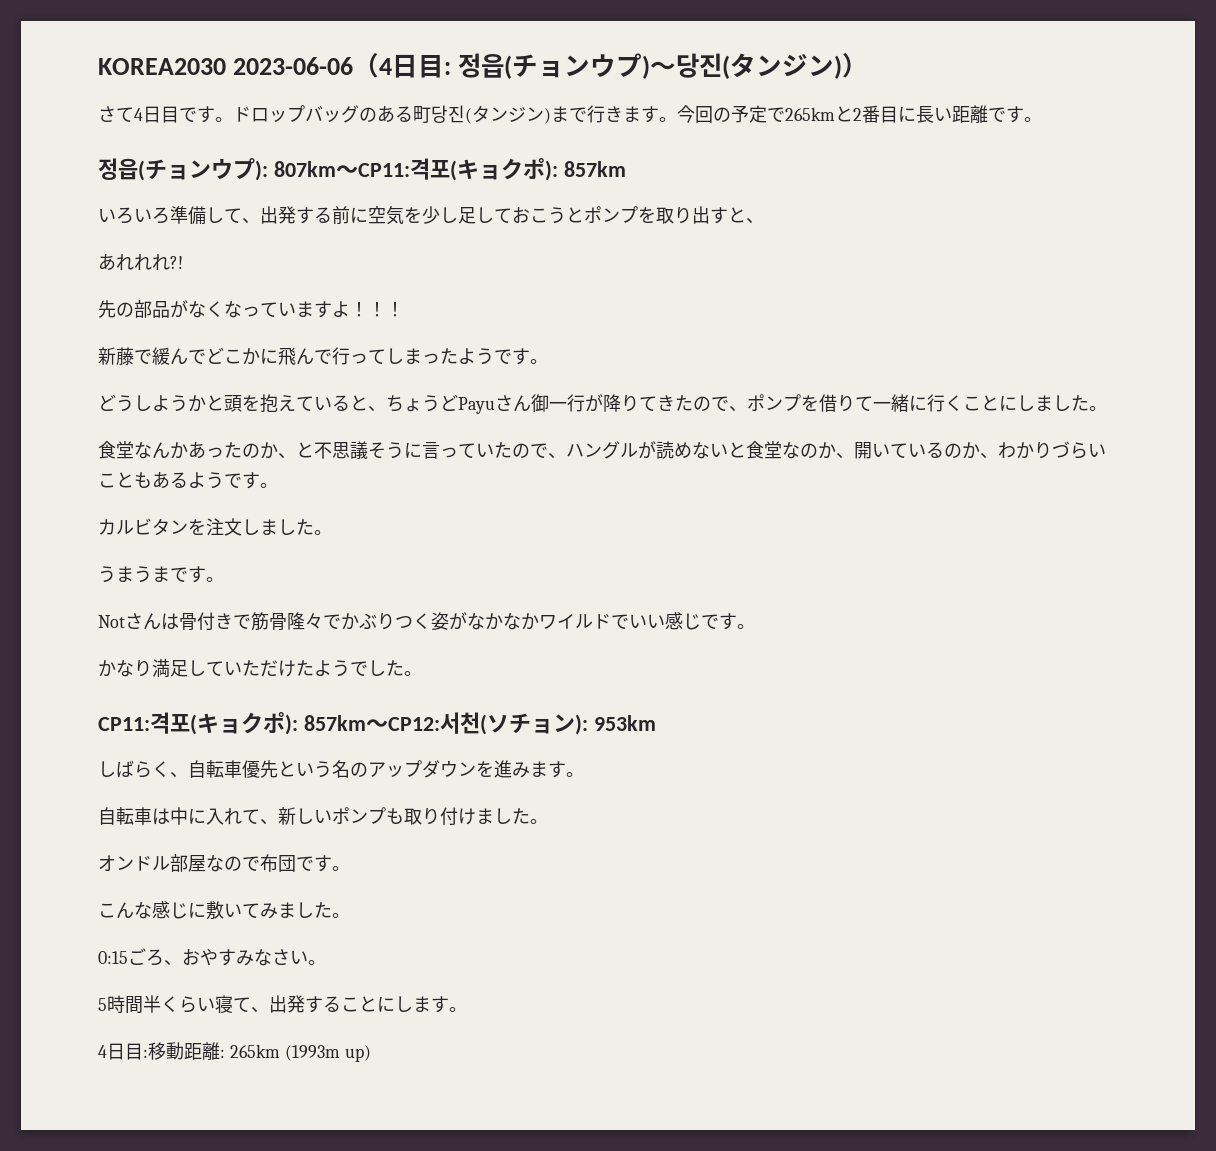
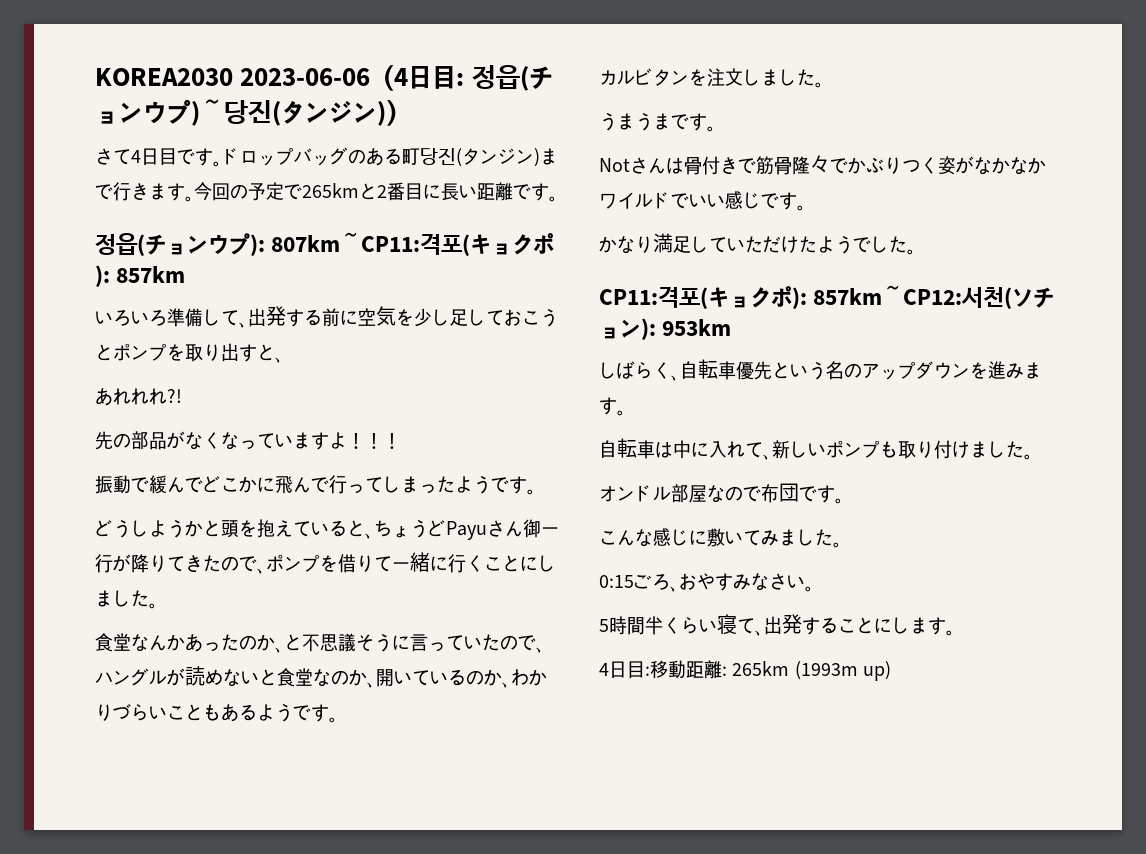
- 新藤で緩んでどこかに飛んで行ってしまったようです。
+ 振動で緩んでどこかに飛んで行ってしまったようです。

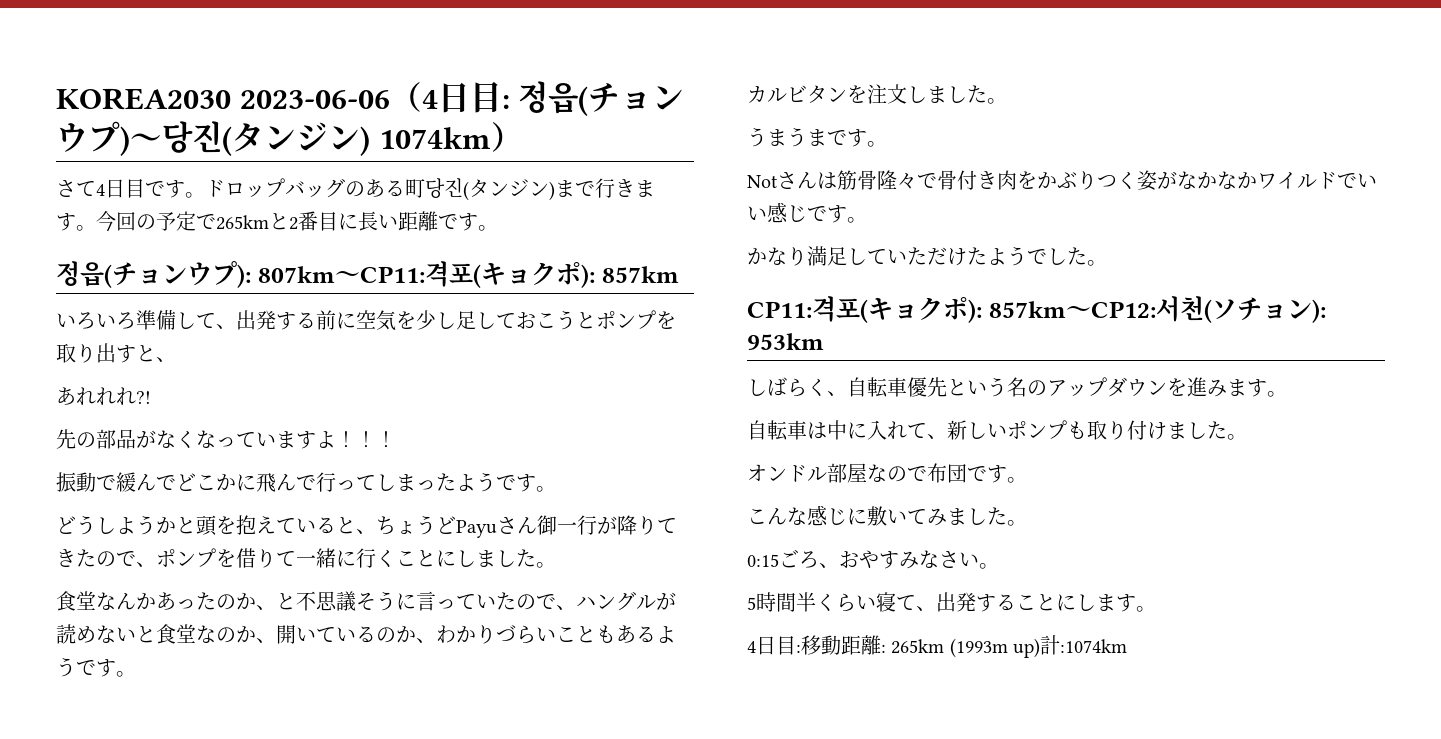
- KOREA2030 2023-06-06（4日目: 정읍(チョンウプ)～당진(タンジン)）
+ KOREA2030 2023-06-06（4日目: 정읍(チョンウプ)～당진(タンジン) 1074km）
- Notさんは骨付きで筋骨隆々でかぶりつく姿がなかなかワイルドでいい感じです。
+ Notさんは筋骨隆々で骨付き肉をかぶりつく姿がなかなかワイルドでいい感じです。
- 4日目:移動距離: 265km (1993m up)
+ 4日目:移動距離: 265km (1993m up)計:1074km

